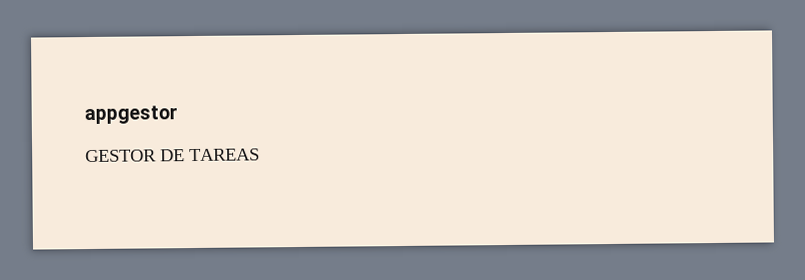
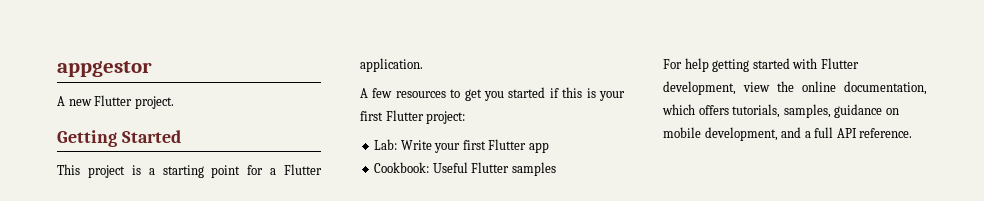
- GESTOR DE TAREAS
+ A new Flutter project.
+ Getting Started
+ This project is a starting point for a Flutter application.
+ A few resources to get you started if this is your first Flutter project:
+ Lab: Write your first Flutter app
+ Cookbook: Useful Flutter samples
+ For help getting started with Flutter development, view the online documentation, which offers tutorials, samples, guidance on mobile development, and a full API reference.

